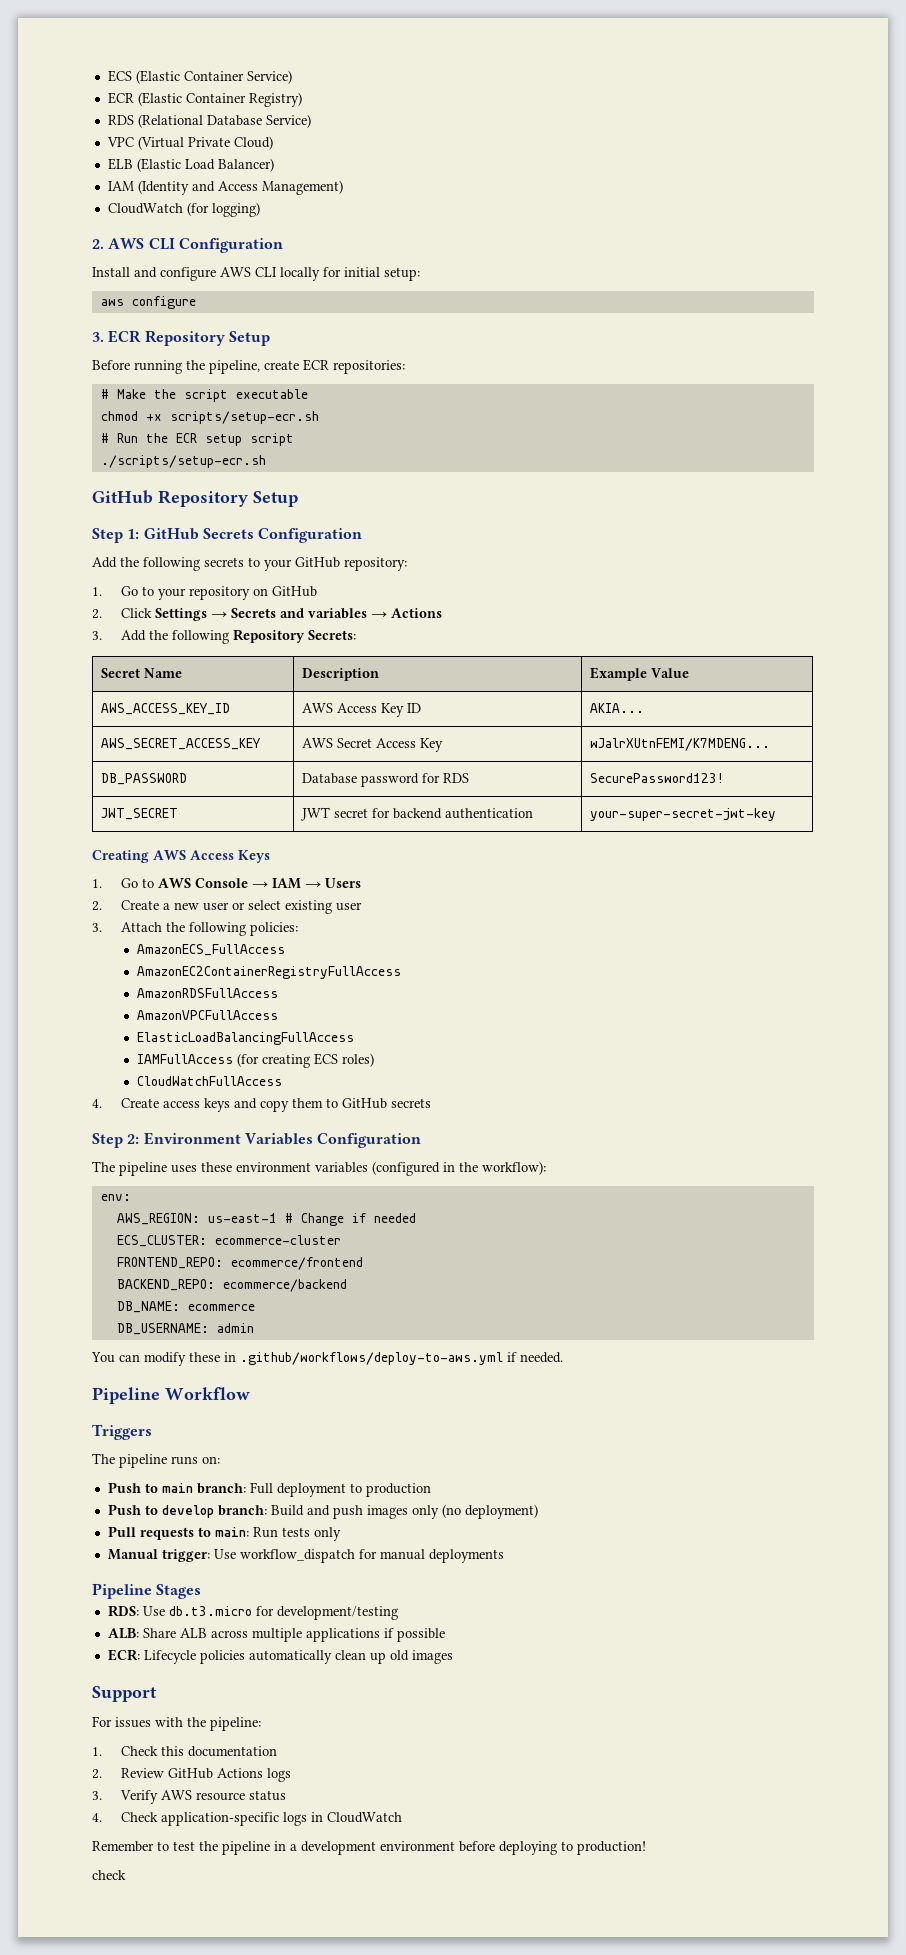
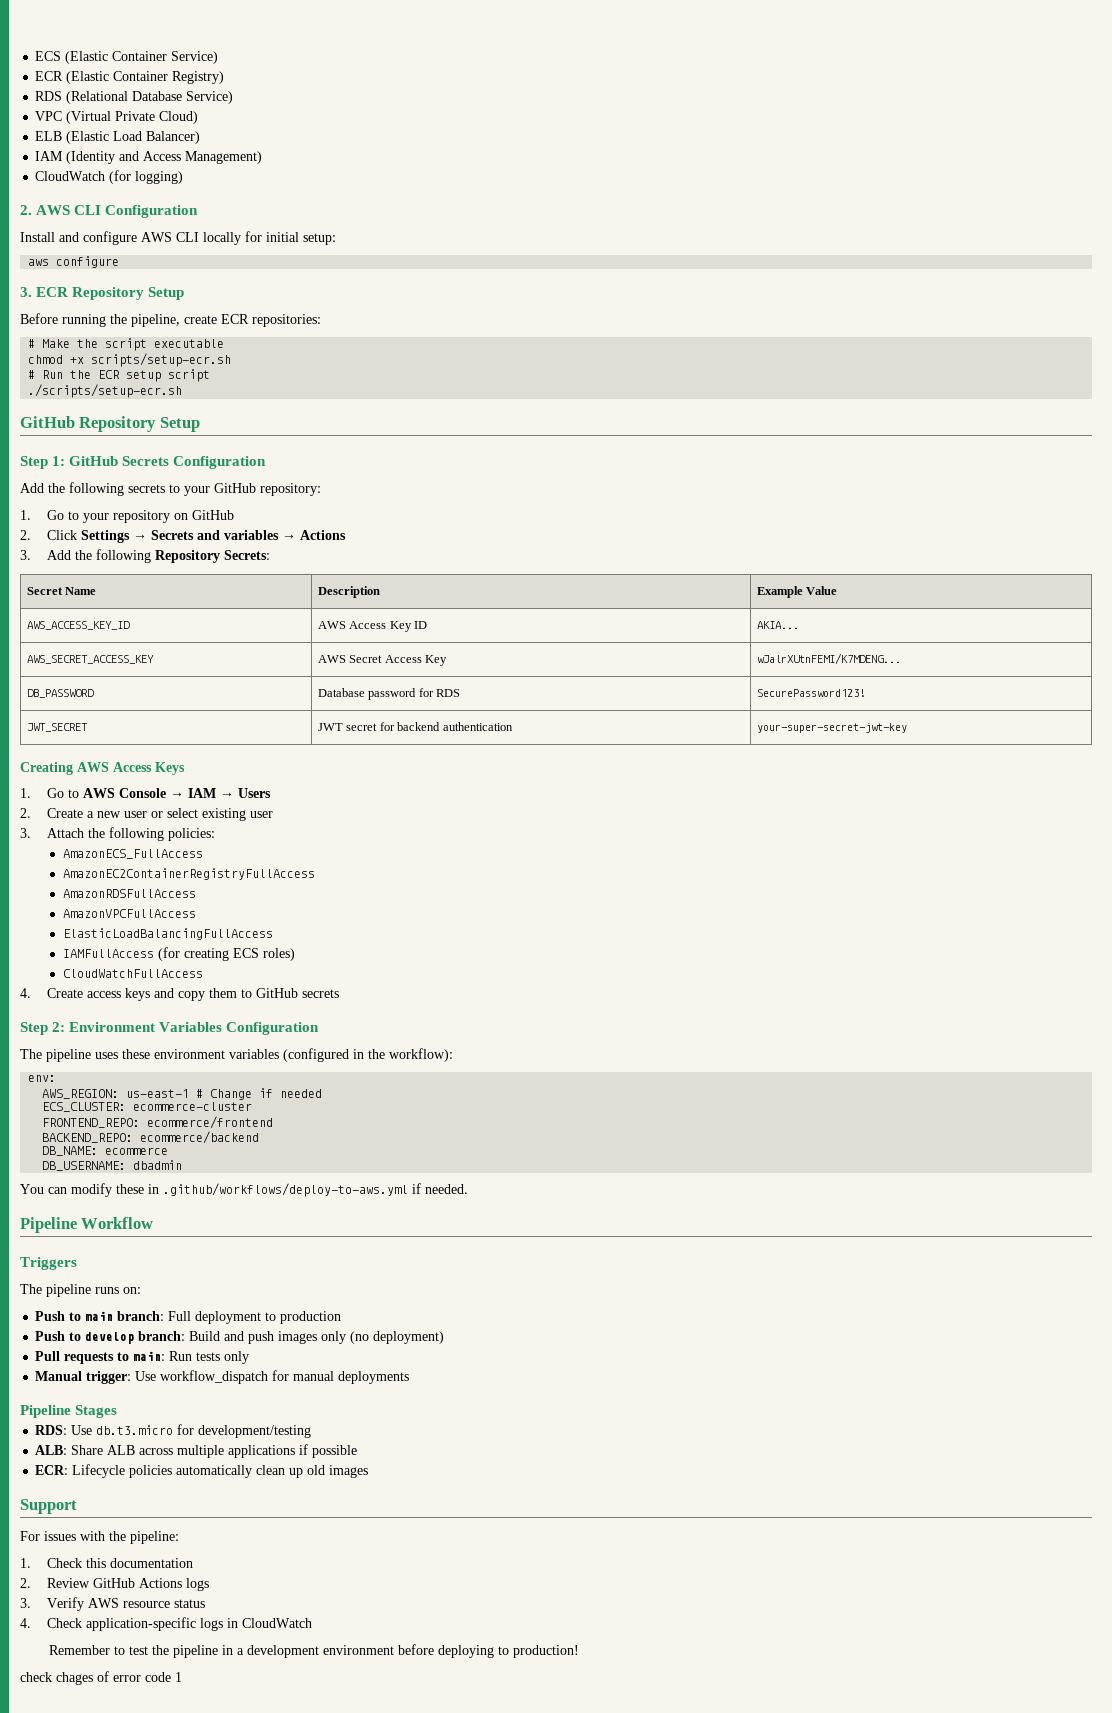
- DB_USERNAME: admin
+ DB_USERNAME: dbadmin
- check
+ check chages of error code 1

